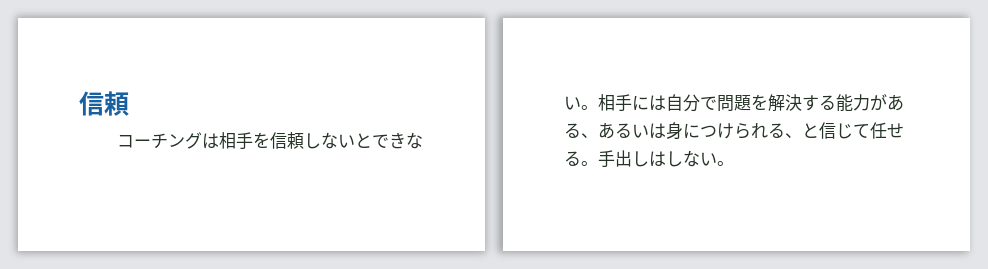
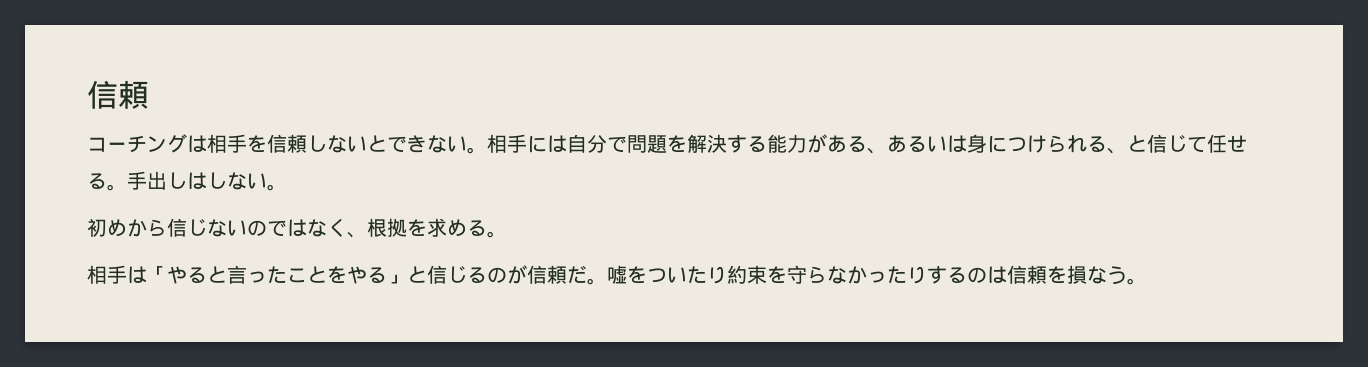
+ 初めから信じないのではなく、根拠を求める。
+ 相手は「やると言ったことをやる」と信じるのが信頼だ。嘘をついたり約束を守らなかったりするのは信頼を損なう。

